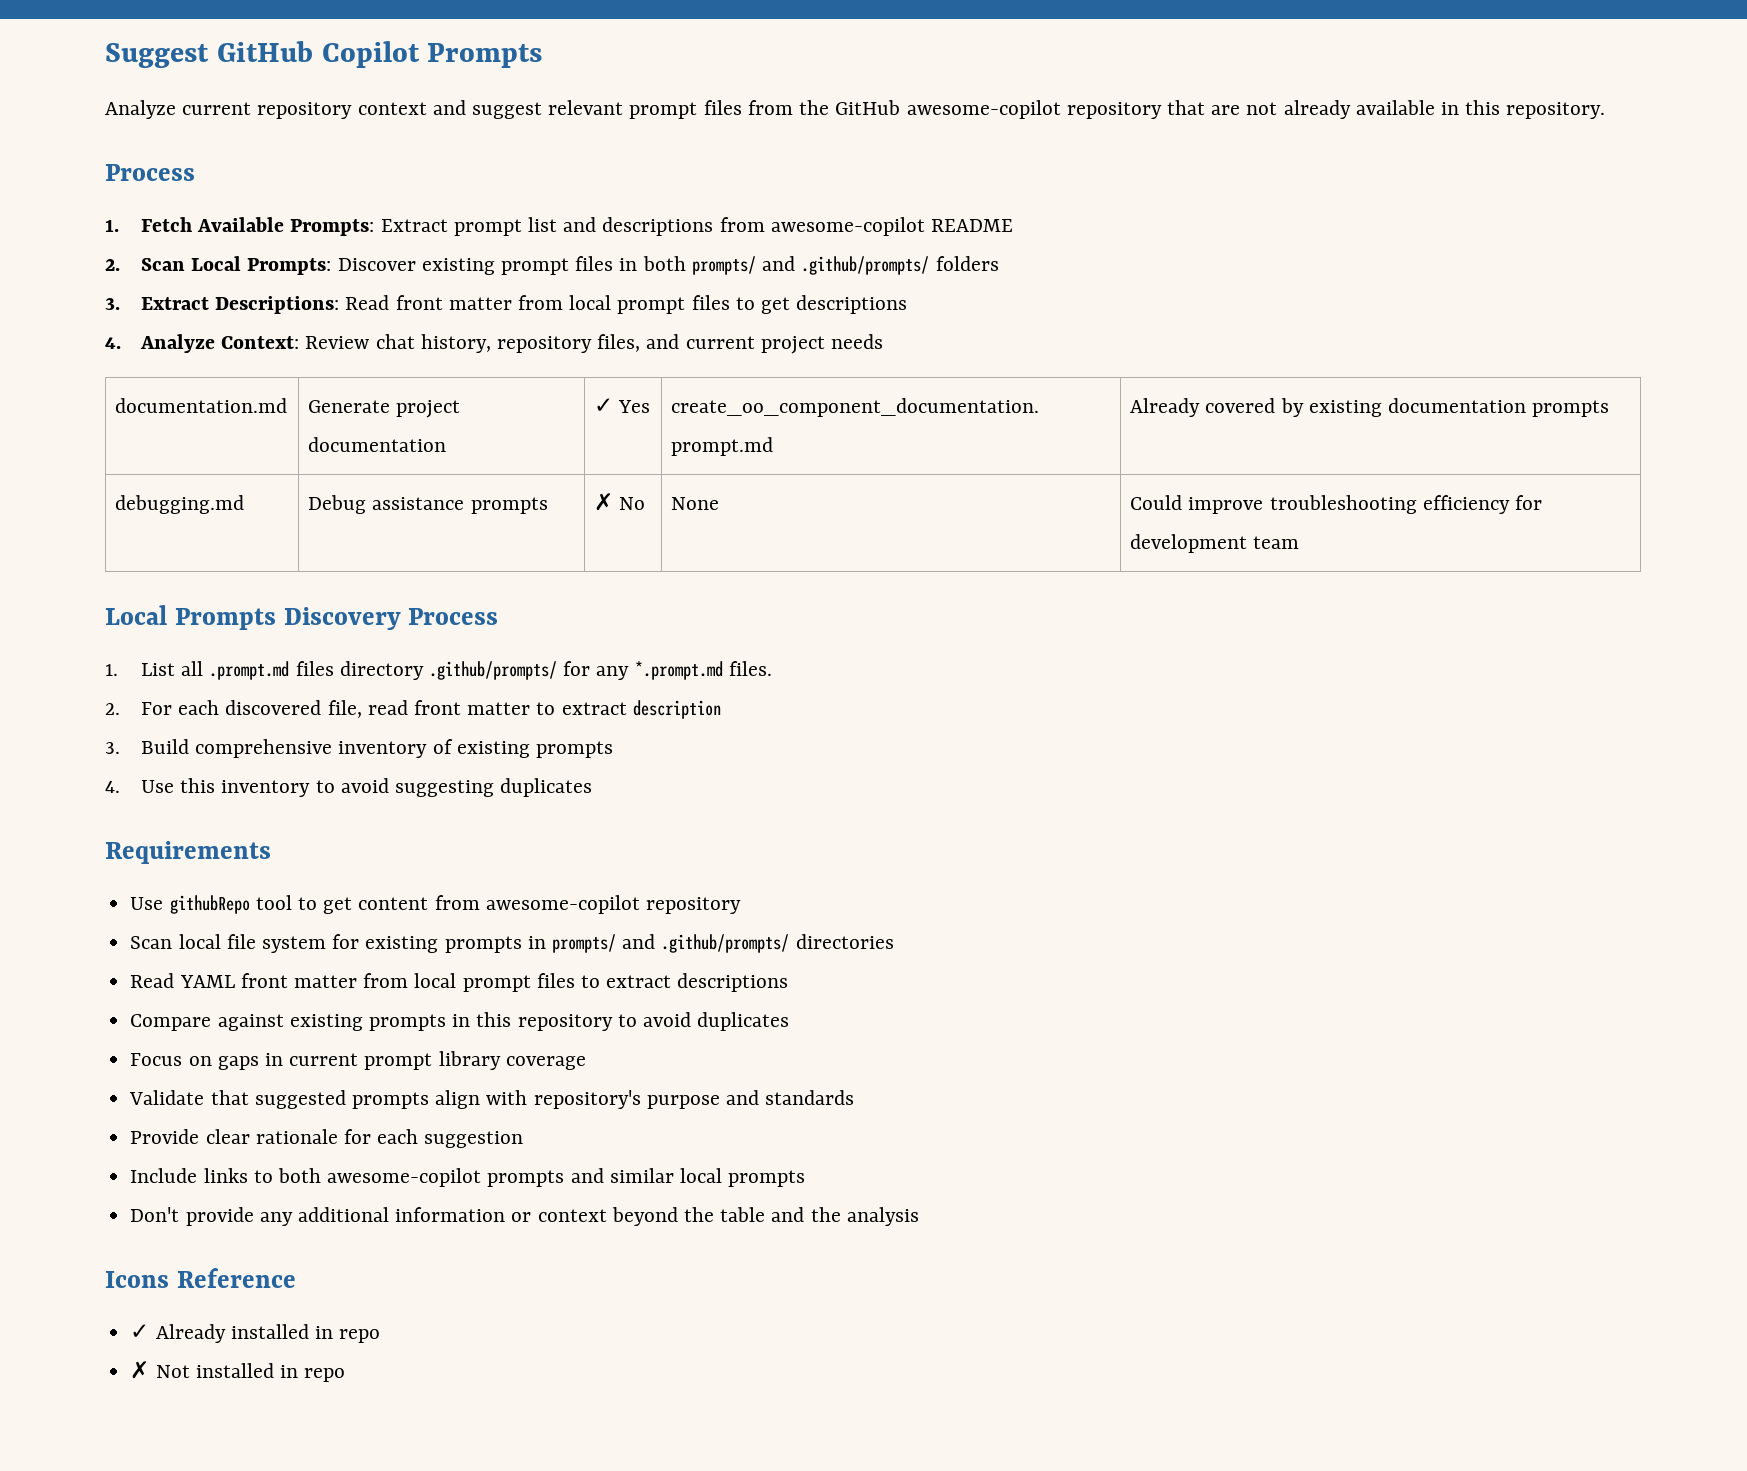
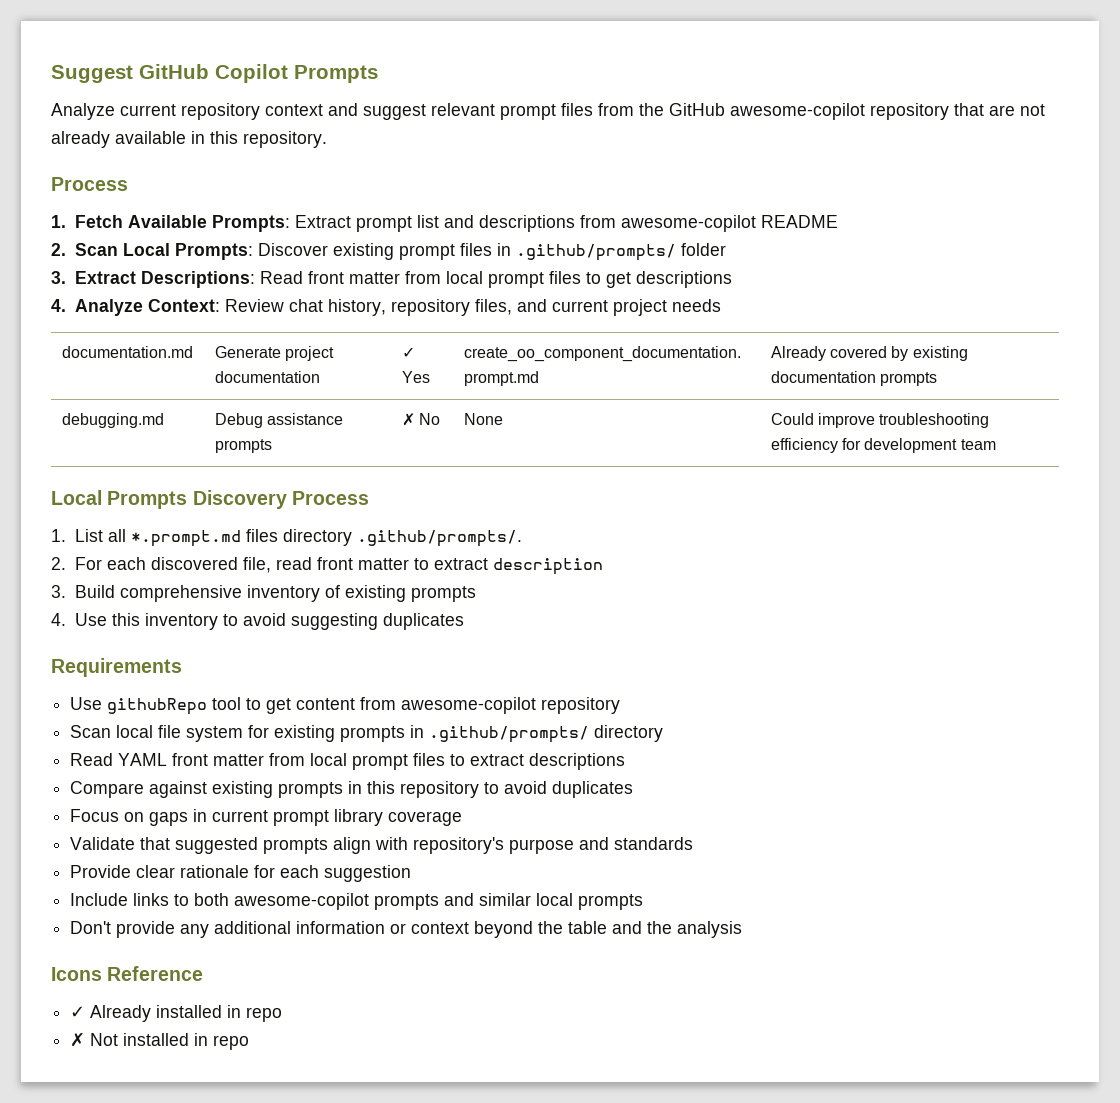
- 2. Scan Local Prompts: Discover existing prompt files in both prompts/ and .github/prompts/ folders
+ 2. Scan Local Prompts: Discover existing prompt files in .github/prompts/ folder
- 1. List all .prompt.md files directory .github/prompts/ for any *.prompt.md files.
+ 1. List all *.prompt.md files directory .github/prompts/.
- Scan local file system for existing prompts in prompts/ and .github/prompts/ directories
+ Scan local file system for existing prompts in .github/prompts/ directory

